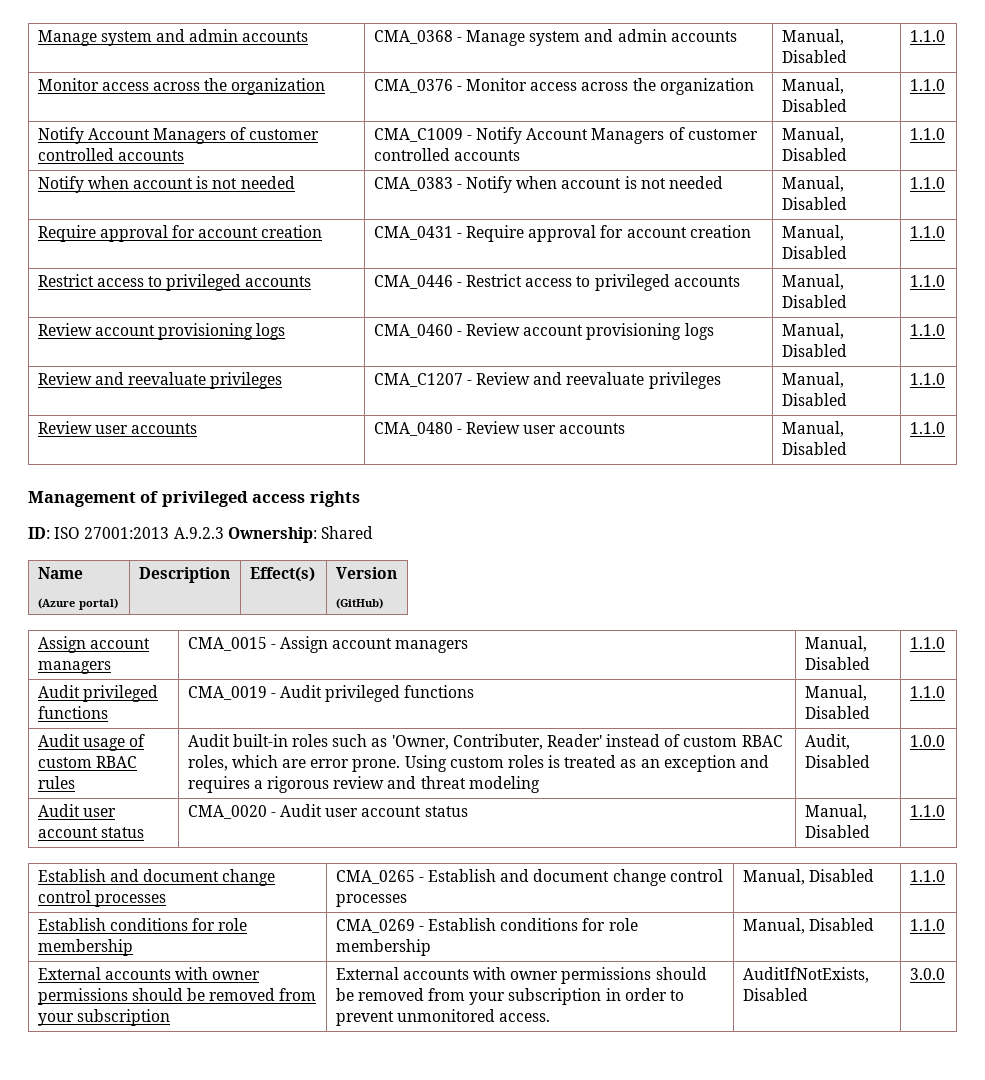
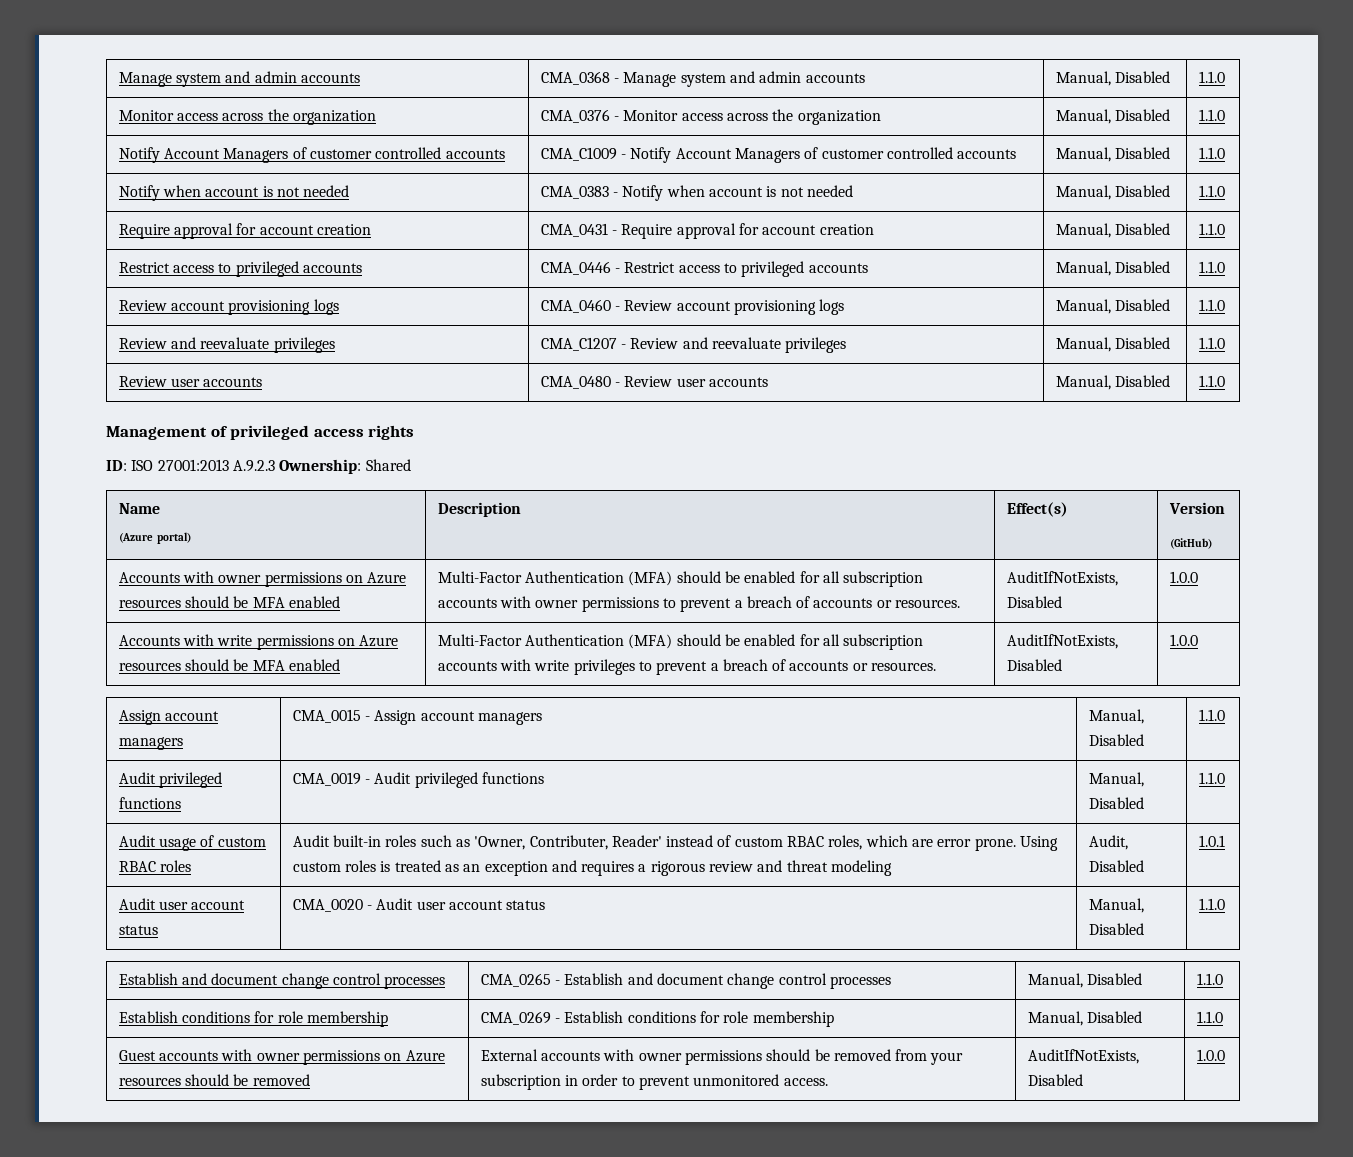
+ Accounts with owner permissions on Azure resources should be MFA enabled | Multi-Factor Authentication (MFA) should be enabled for all subscription accounts with owner permissions to prevent a breach of accounts or resources. | AuditIfNotExists, Disabled | 1.0.0
+ Accounts with write permissions on Azure resources should be MFA enabled | Multi-Factor Authentication (MFA) should be enabled for all subscription accounts with write privileges to prevent a breach of accounts or resources. | AuditIfNotExists, Disabled | 1.0.0
- Audit usage of custom RBAC rules
+ Audit usage of custom RBAC roles
- 1.0.0
+ 1.0.1
- External accounts with owner permissions should be removed from your subscription | External accounts with owner permissions should be removed from your subscription in order to prevent unmonitored access. | AuditIfNotExists, Disabled | 3.0.0
+ Guest accounts with owner permissions on Azure resources should be removed | External accounts with owner permissions should be removed from your subscription in order to prevent unmonitored access. | AuditIfNotExists, Disabled | 1.0.0

